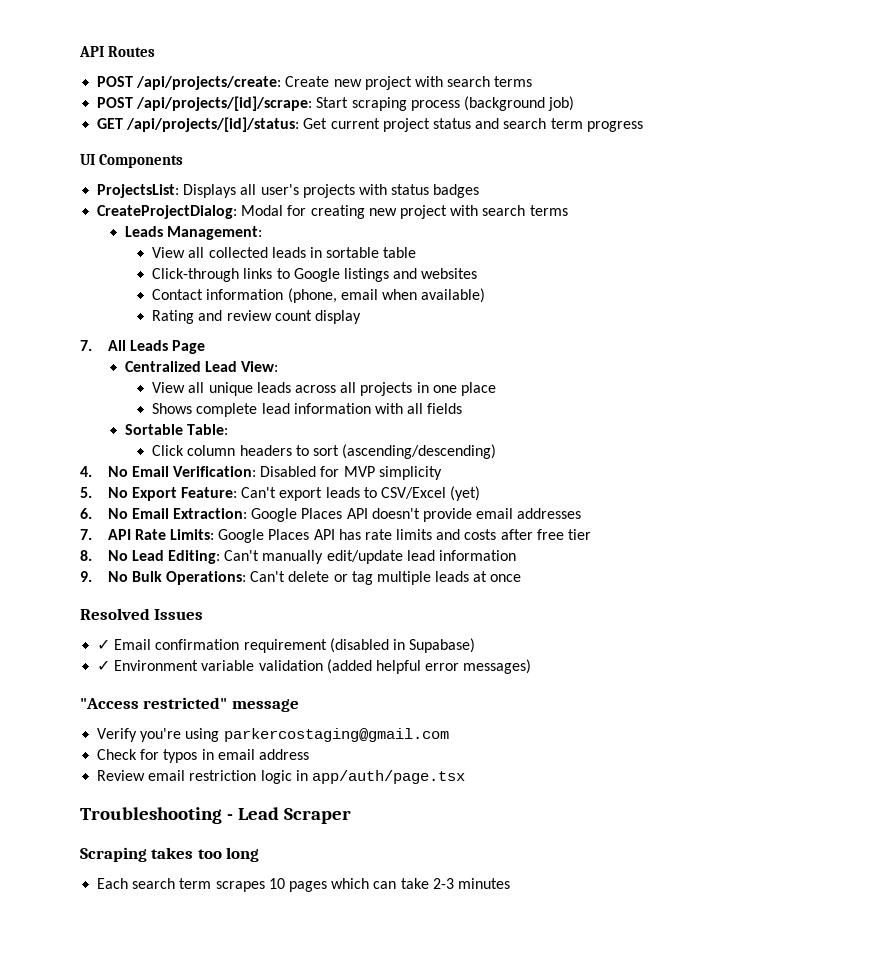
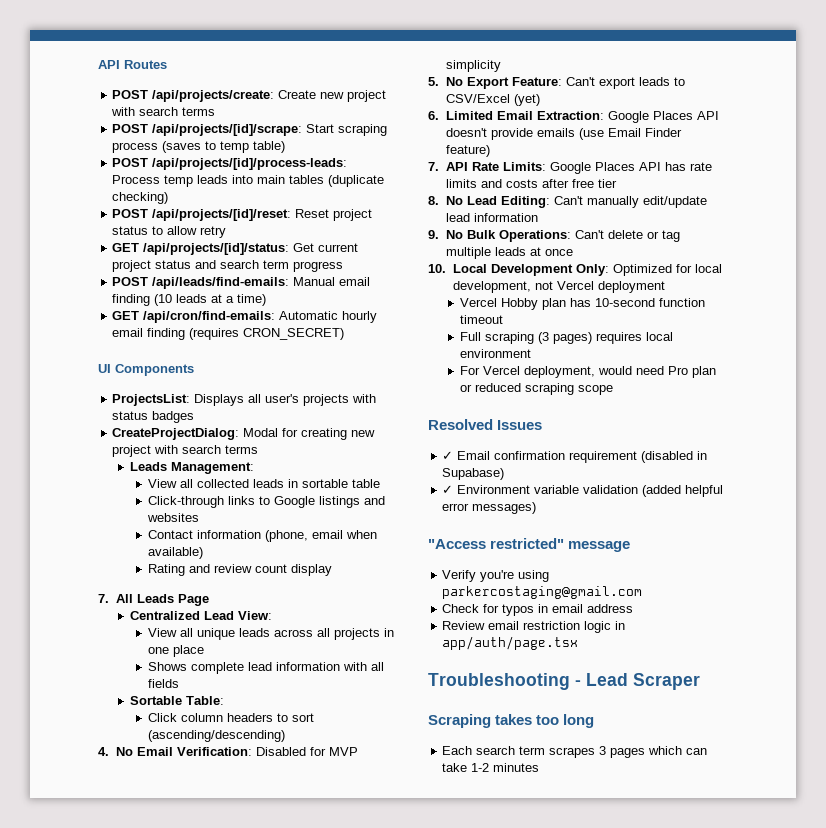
- POST /api/projects/[id]/scrape: Start scraping process (background job)
+ POST /api/projects/[id]/scrape: Start scraping process (saves to temp table)
+ POST /api/projects/[id]/process-leads: Process temp leads into main tables (duplicate checking)
+ POST /api/projects/[id]/reset: Reset project status to allow retry
+ POST /api/leads/find-emails: Manual email finding (10 leads at a time)
+ GET /api/cron/find-emails: Automatic hourly email finding (requires CRON_SECRET)
- 6. No Email Extraction: Google Places API doesn't provide email addresses
+ 6. Limited Email Extraction: Google Places API doesn't provide emails (use Email Finder feature)
+ 10. Local Development Only: Optimized for local development, not Vercel deployment
+ Vercel Hobby plan has 10-second function timeout
+ Full scraping (3 pages) requires local environment
+ For Vercel deployment, would need Pro plan or reduced scraping scope
- Each search term scrapes 10 pages which can take 2-3 minutes
+ Each search term scrapes 3 pages which can take 1-2 minutes

